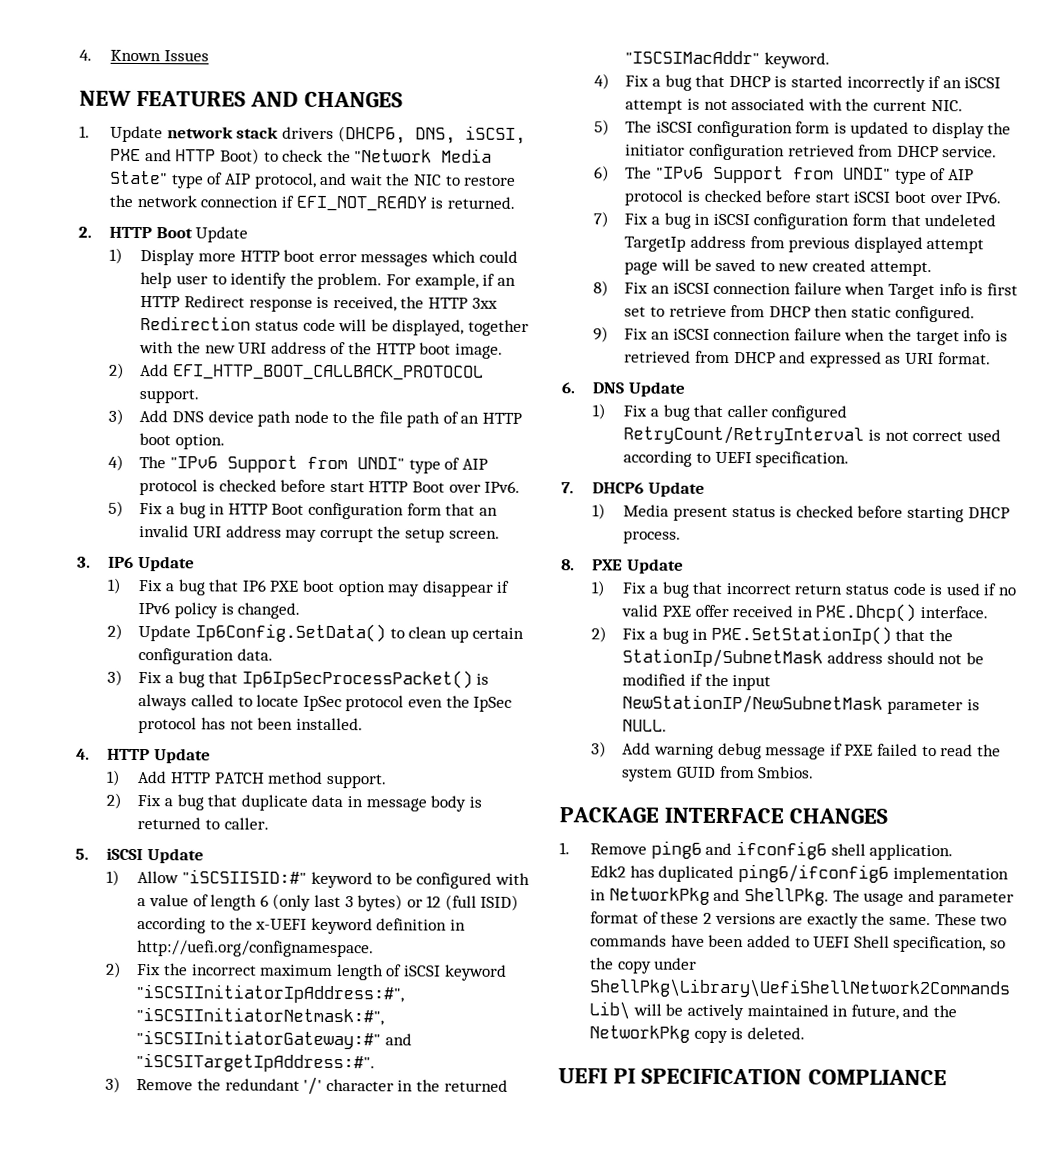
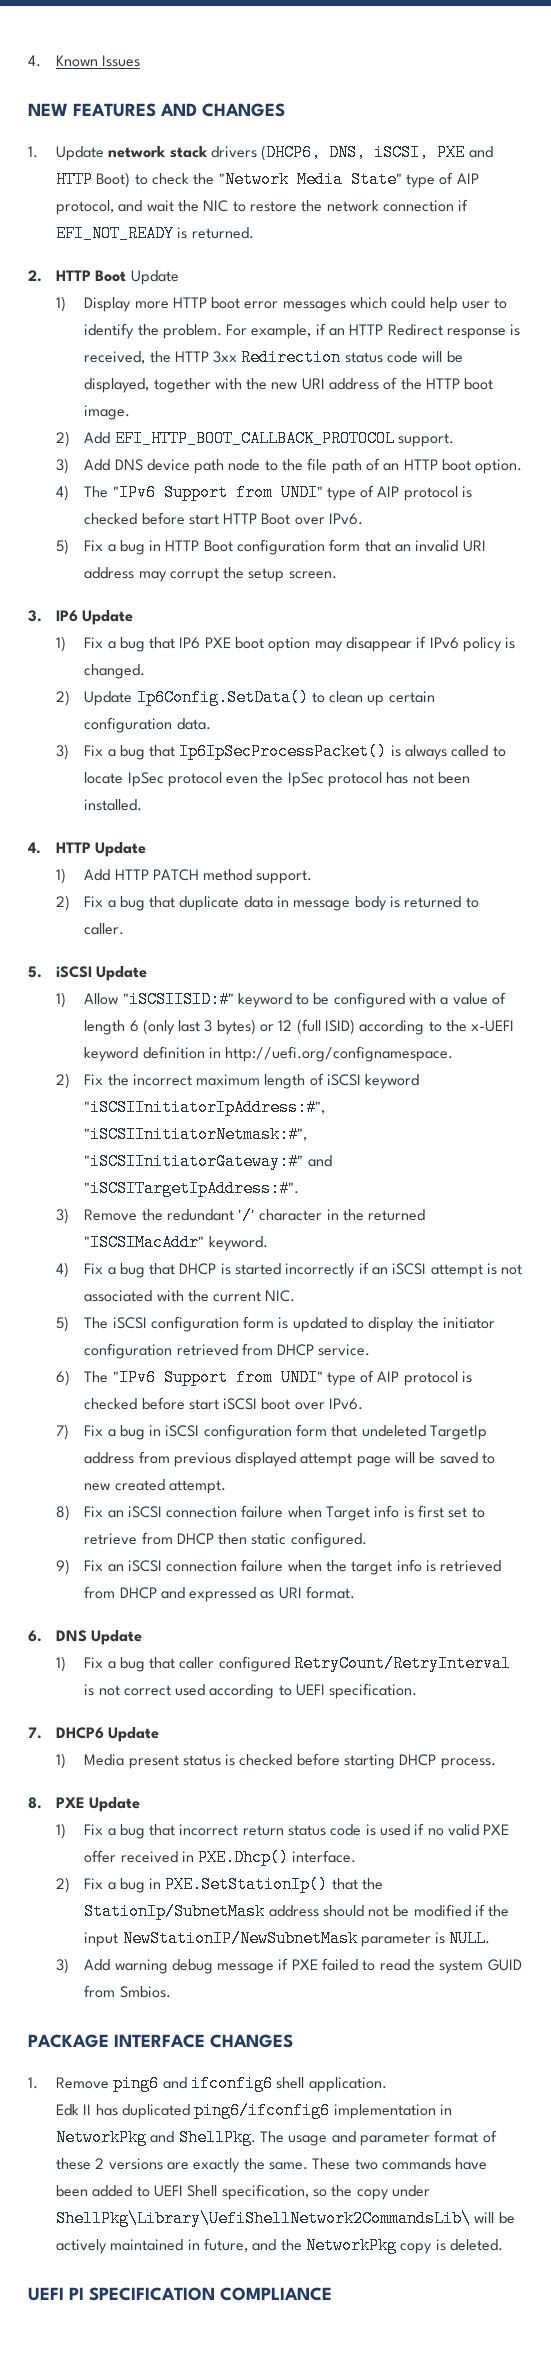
- Edk2 has duplicated ping6/ifconfig6 implementation in NetworkPkg and ShellPkg.
+ Edk II has duplicated ping6/ifconfig6 implementation in NetworkPkg and ShellPkg.

